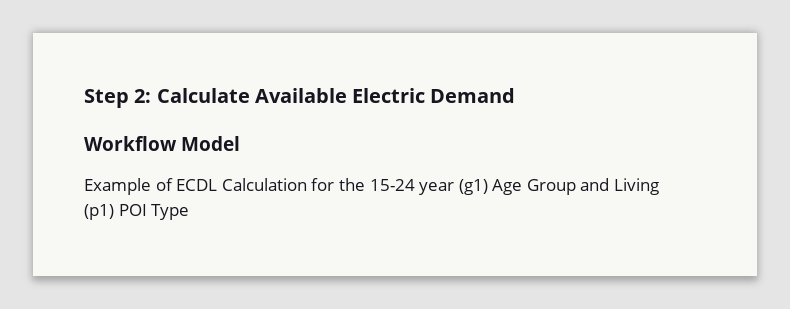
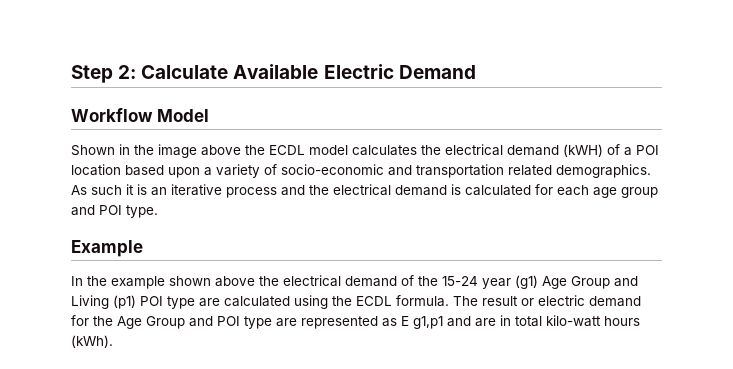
- Example of ECDL Calculation for the 15-24 year (g1) Age Group and Living (p1) POI Type
+ Shown in the image above the ECDL model calculates the electrical demand (kWH) of a POI location based upon a variety of socio-economic and transportation related demographics. As such it is an iterative process and the electrical demand is calculated for each age group and POI type.
+ Example
+ In the example shown above the electrical demand of the 15-24 year (g1) Age Group and Living (p1) POI type are calculated using the ECDL formula. The result or electric demand for the Age Group and POI type are represented as E g1,p1 and are in total kilo-watt hours (kWh).

